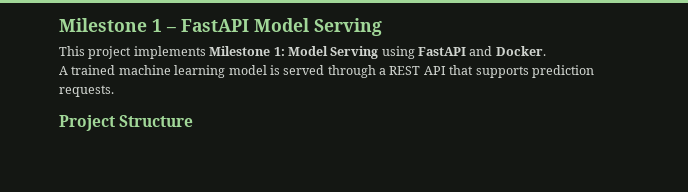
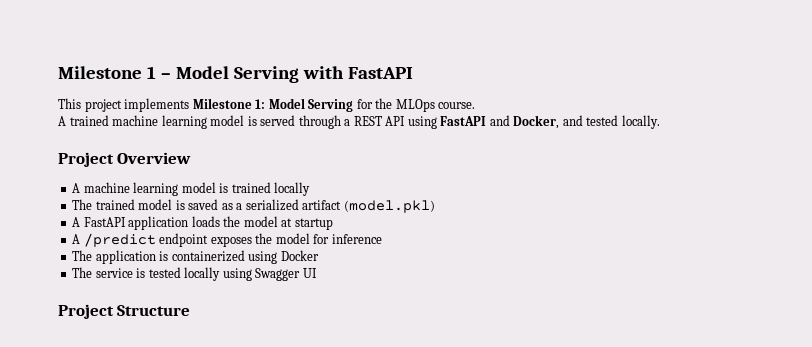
- Milestone 1 – FastAPI Model Serving
+ Milestone 1 – Model Serving with FastAPI
- This project implements Milestone 1: Model Serving using FastAPI and Docker.
+ This project implements Milestone 1: Model Serving for the MLOps course.
- A trained machine learning model is served through a REST API that supports prediction requests.
+ A trained machine learning model is served through a REST API using FastAPI and Docker, and tested locally.
+ Project Overview
+ A machine learning model is trained locally
+ The trained model is saved as a serialized artifact (model.pkl)
+ A FastAPI application loads the model at startup
+ A /predict endpoint exposes the model for inference
+ The application is containerized using Docker
+ The service is tested locally using Swagger UI

